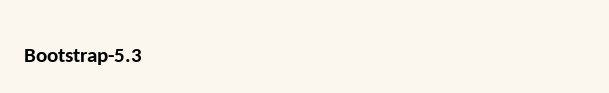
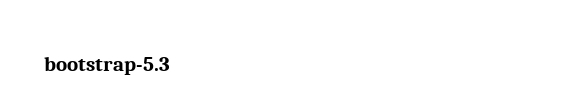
- Bootstrap-5.3
+ bootstrap-5.3

